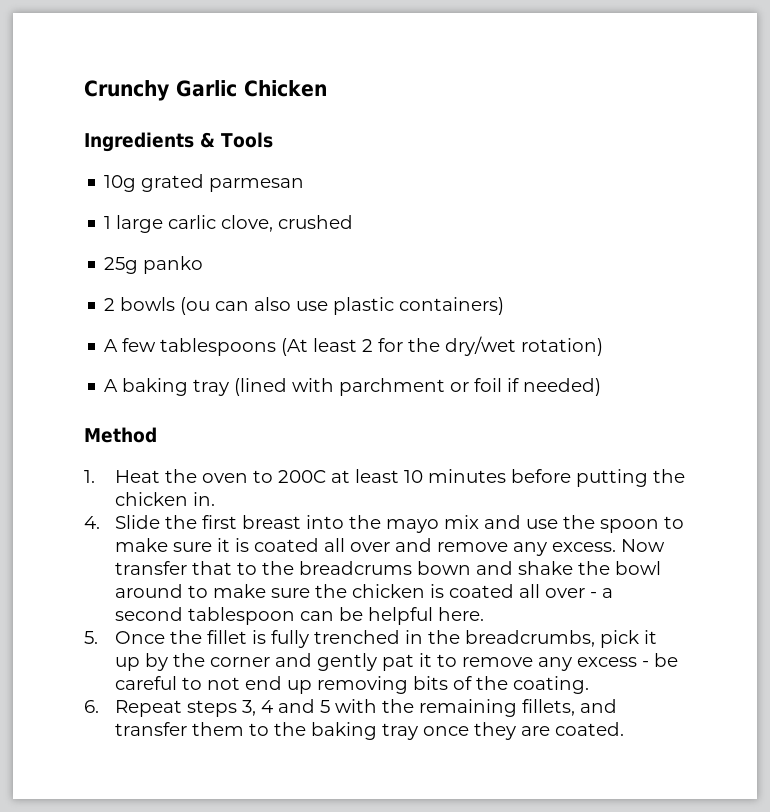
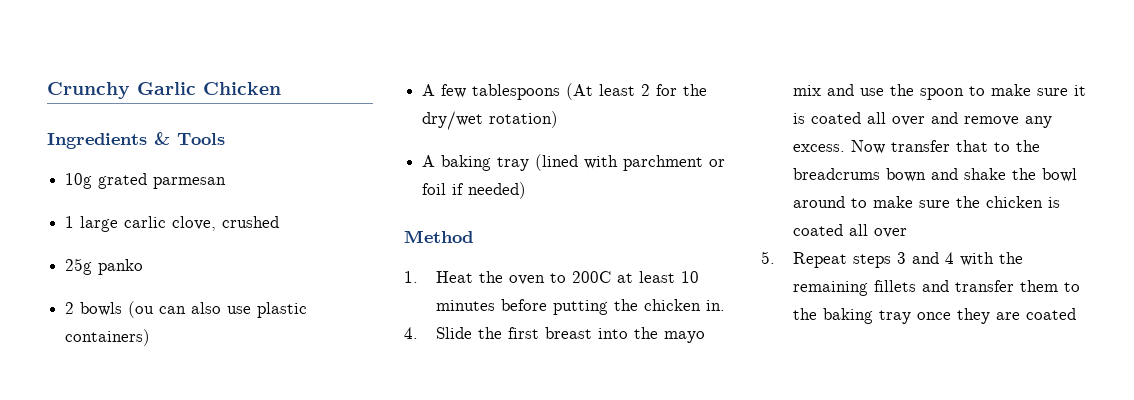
- Now transfer that to the breadcrums bown and shake the bowl around to make sure the chicken is coated all over - a second tablespoon can be helpful here.
- 5. Once the fillet is fully trenched in the breadcrumbs, pick it up by the corner and gently pat it to remove any excess - be careful to not end up removing bits of the coating.
- 6. Repeat steps 3, 4 and 5 with the remaining fillets, and transfer them to the baking tray once they are coated.
+ Now transfer that to the breadcrums bown and shake the bowl around to make sure the chicken is coated all over
+ 5. Repeat steps 3 and 4 with the remaining fillets and transfer them to the baking tray once they are coated

